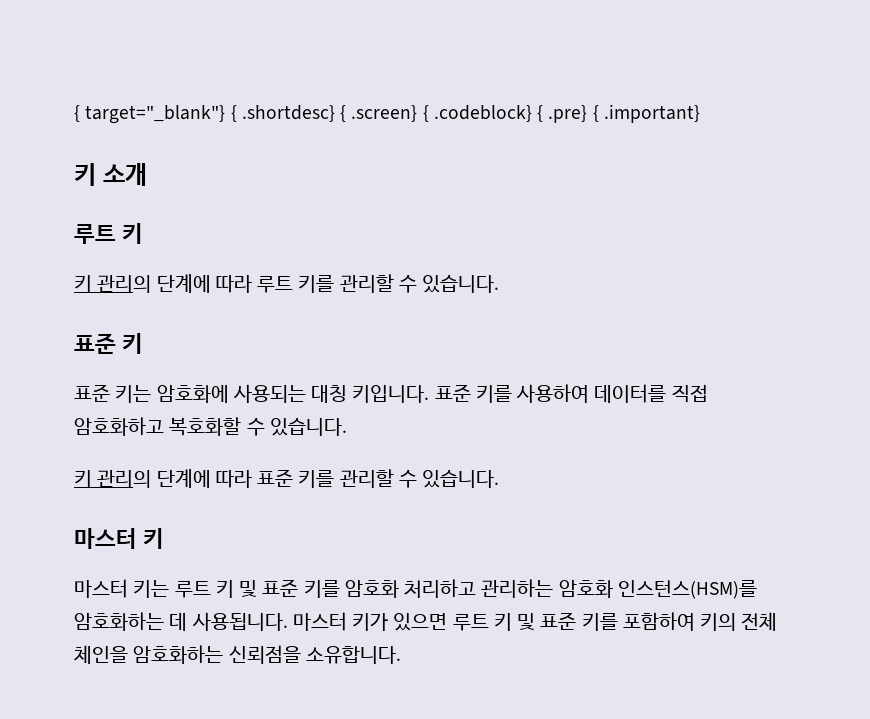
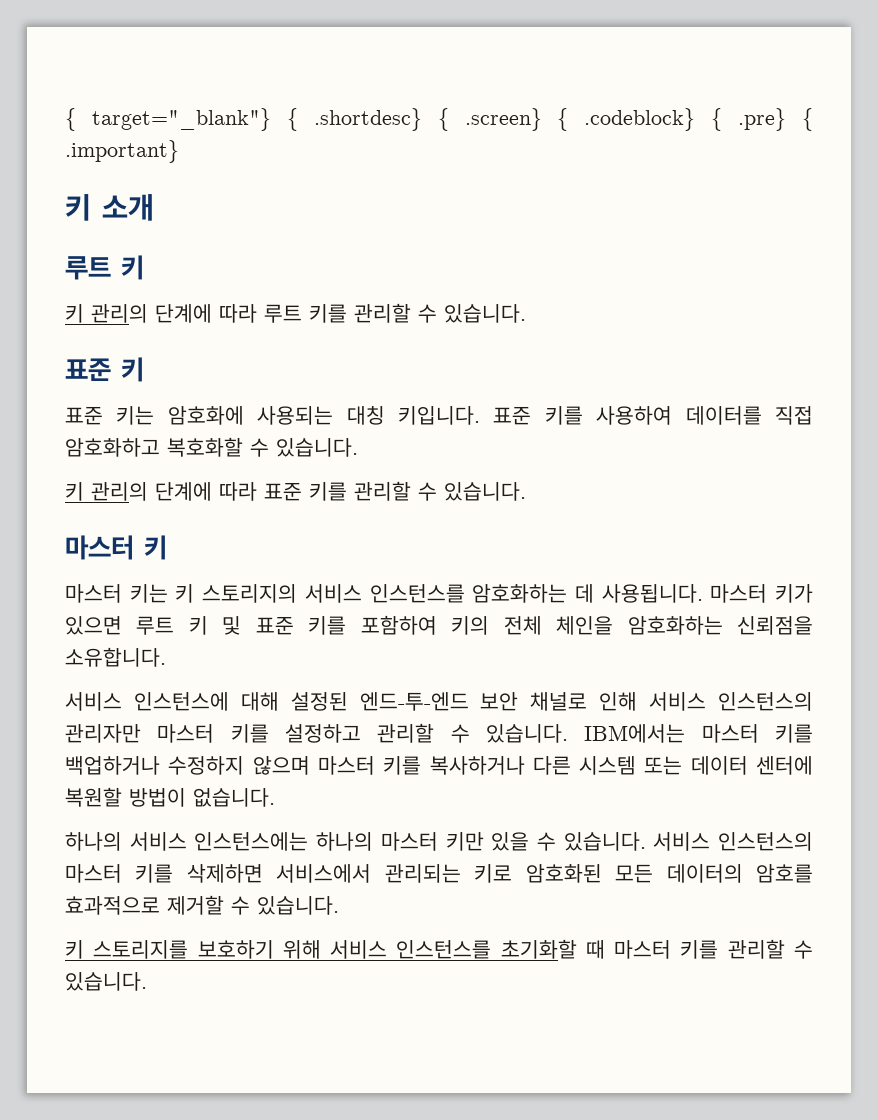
- 마스터 키는 루트 키 및 표준 키를 암호화 처리하고 관리하는 암호화 인스턴스(HSM)를 암호화하는 데 사용됩니다.
+ 마스터 키는 키 스토리지의 서비스 인스턴스를 암호화하는 데 사용됩니다.
+ 서비스 인스턴스에 대해 설정된 엔드-투-엔드 보안 채널로 인해 서비스 인스턴스의 관리자만 마스터 키를 설정하고 관리할 수 있습니다. IBM에서는 마스터 키를 백업하거나 수정하지 않으며 마스터 키를 복사하거나 다른 시스템 또는 데이터 센터에 복원할 방법이 없습니다.
+ 하나의 서비스 인스턴스에는 하나의 마스터 키만 있을 수 있습니다. 서비스 인스턴스의 마스터 키를 삭제하면 서비스에서 관리되는 키로 암호화된 모든 데이터의 암호를 효과적으로 제거할 수 있습니다.
+ 키 스토리지를 보호하기 위해 서비스 인스턴스를 초기화할 때 마스터 키를 관리할 수 있습니다.

